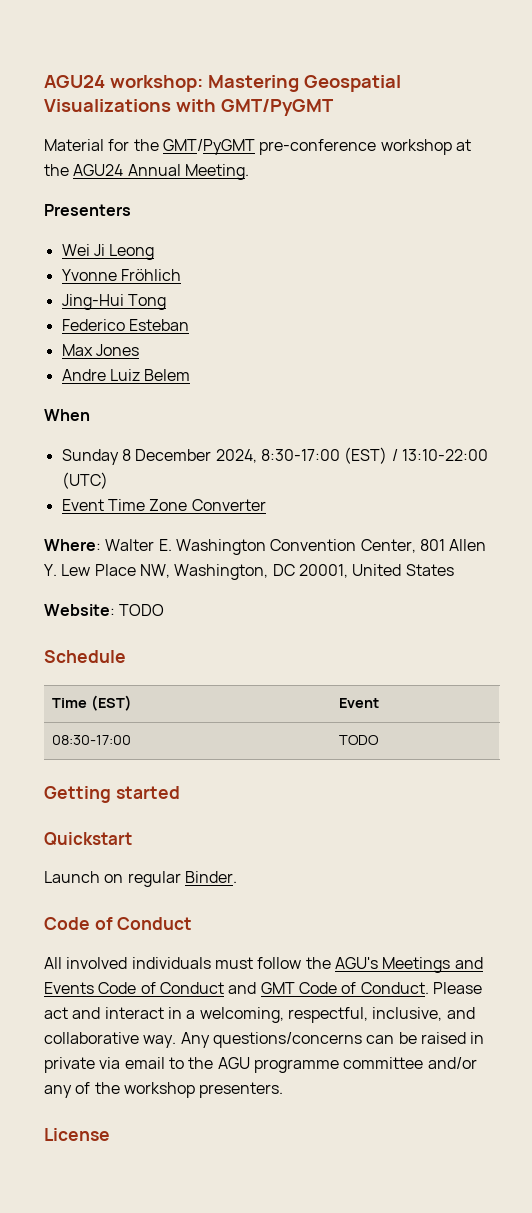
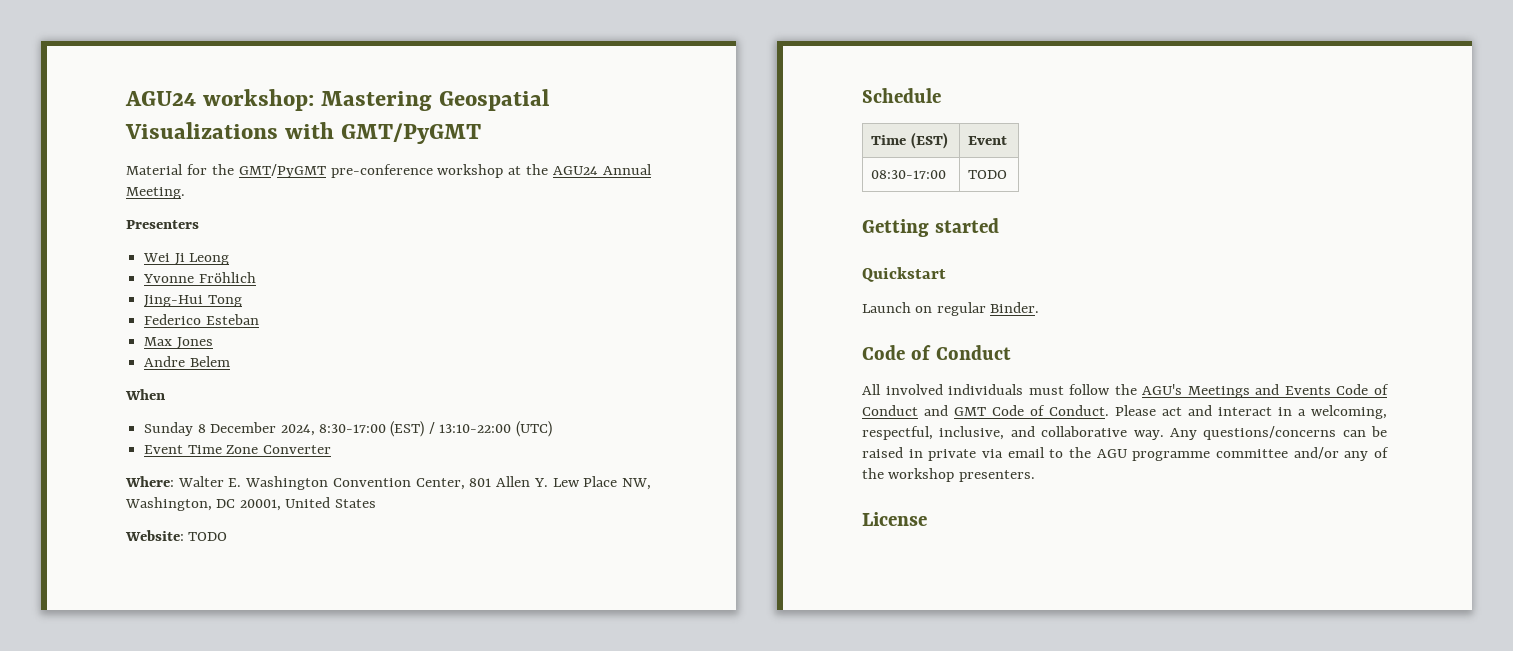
- Andre Luiz Belem
+ Andre Belem

